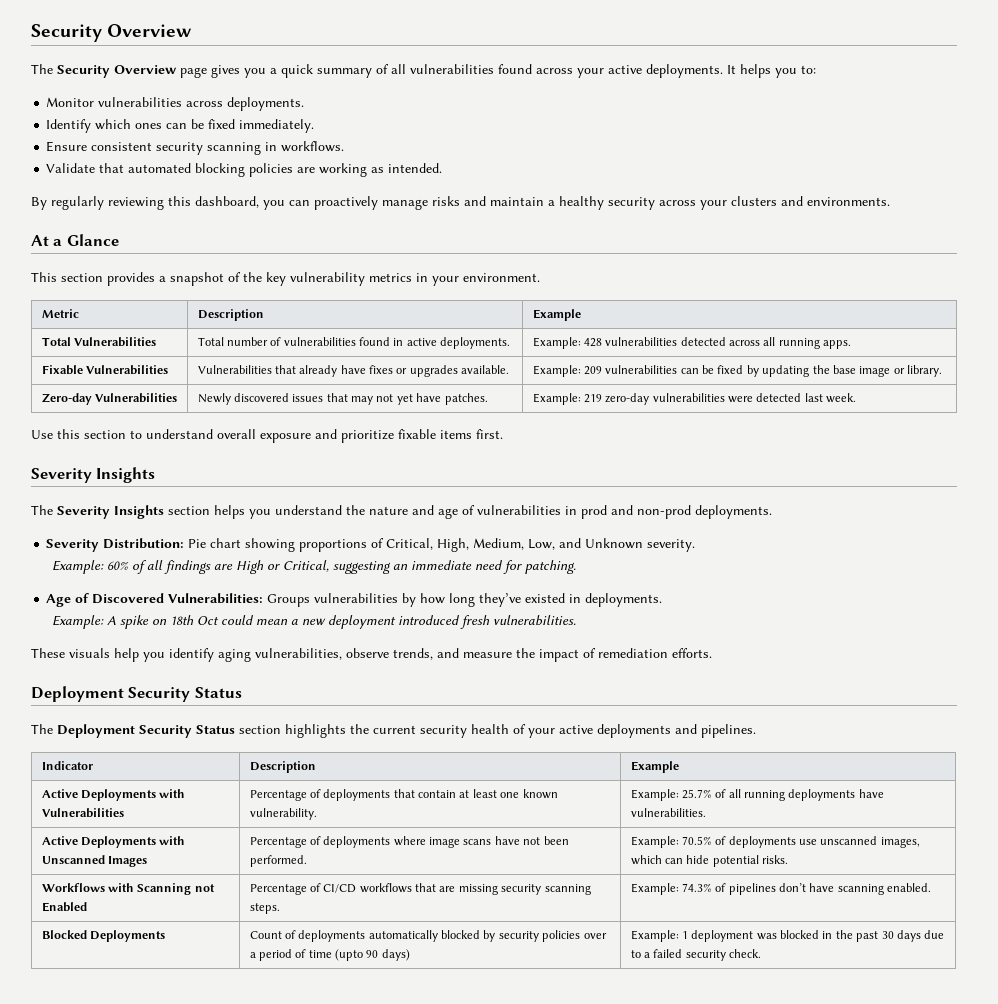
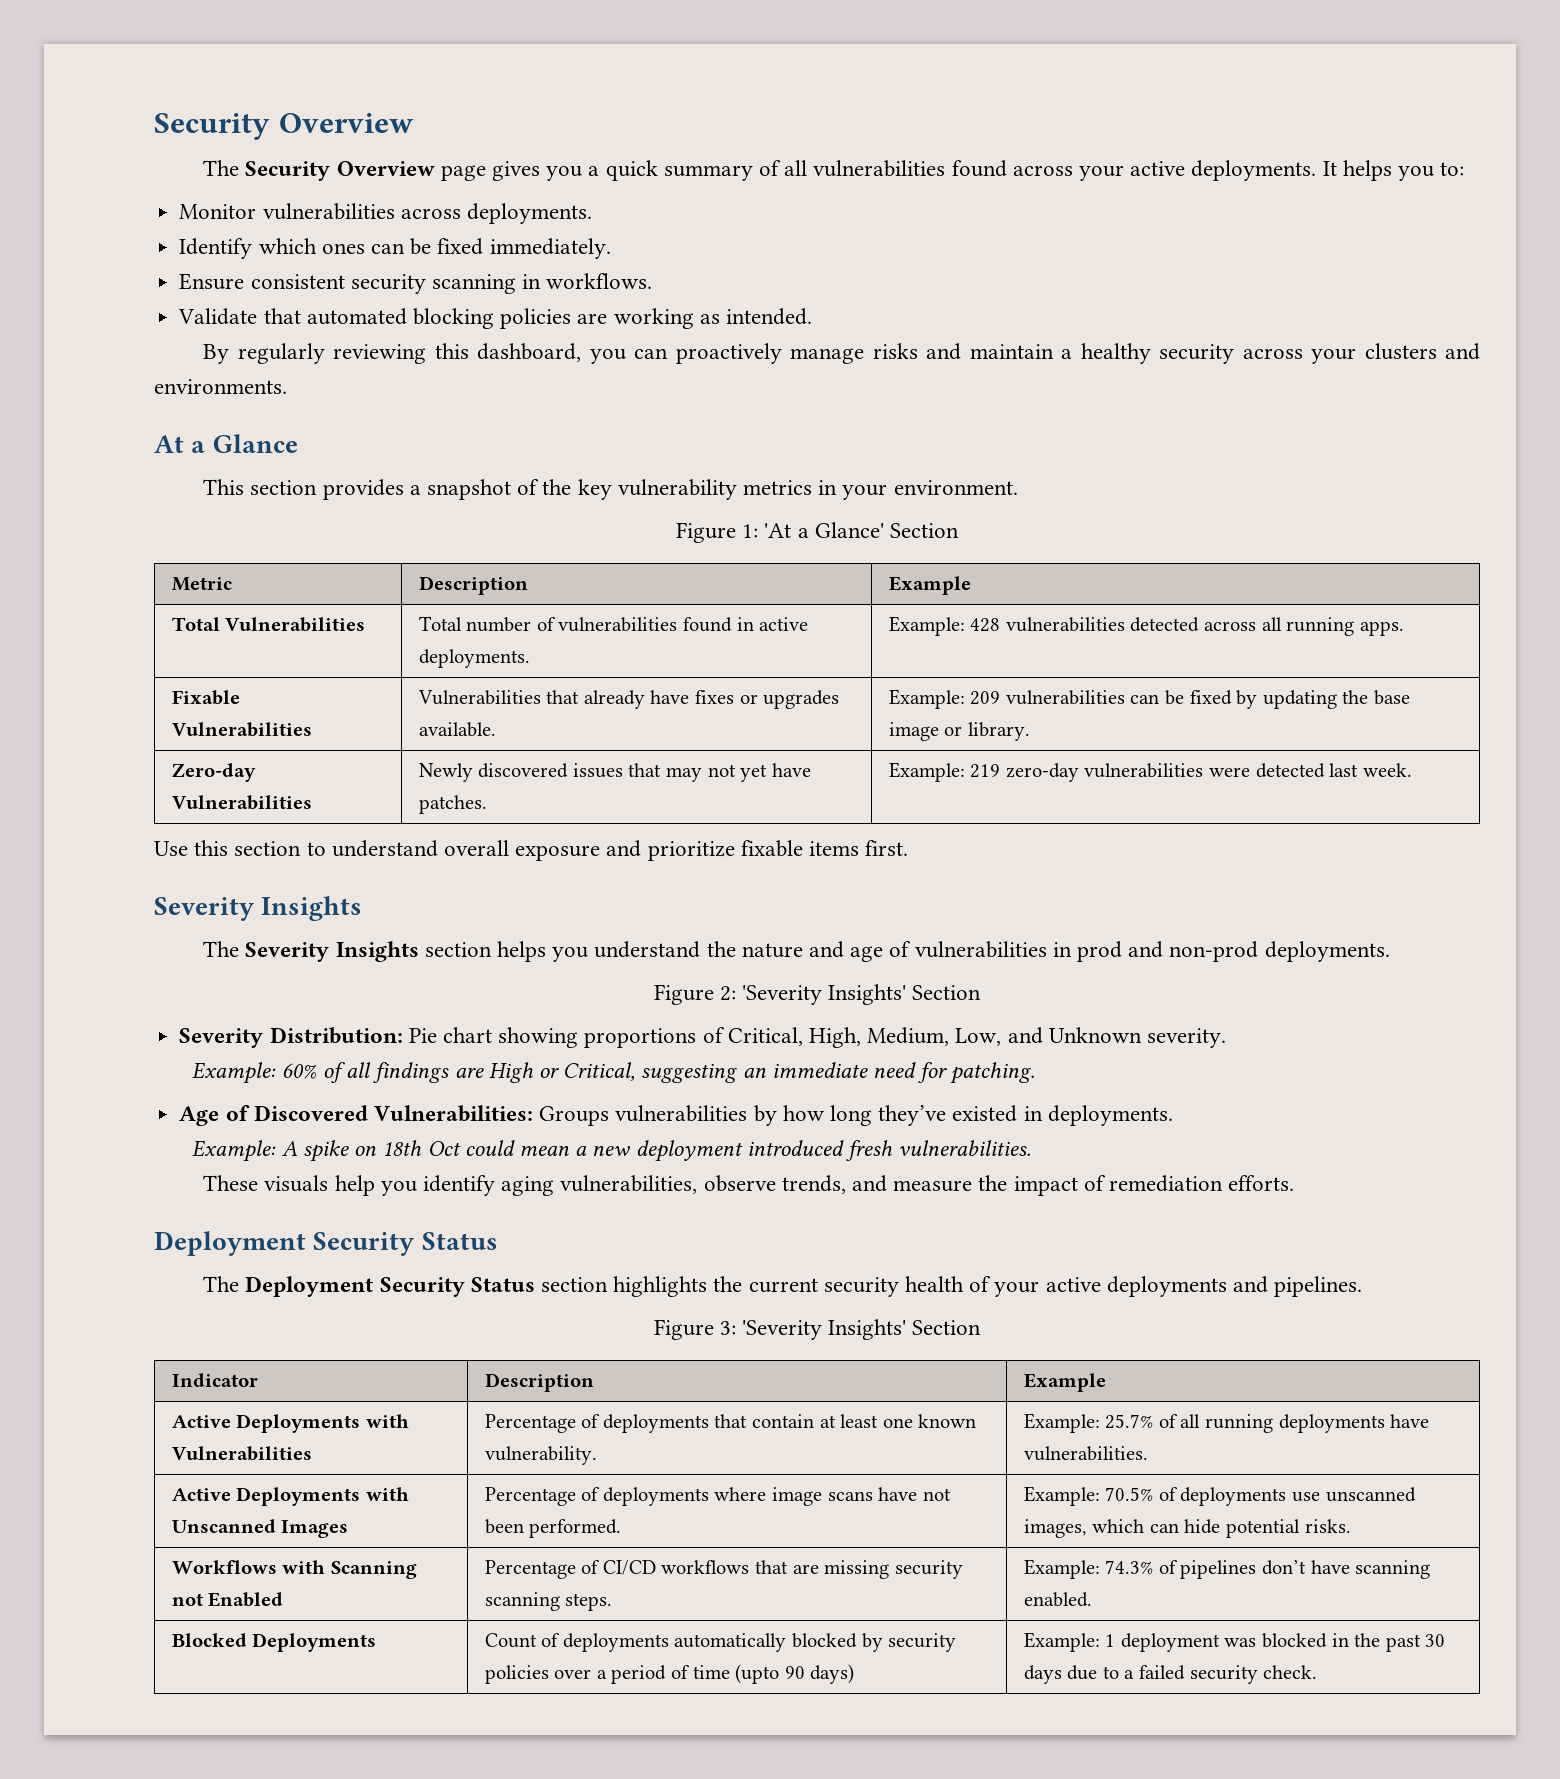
+ Figure 1: 'At a Glance' Section
+ Figure 2: 'Severity Insights' Section
+ Figure 3: 'Severity Insights' Section

